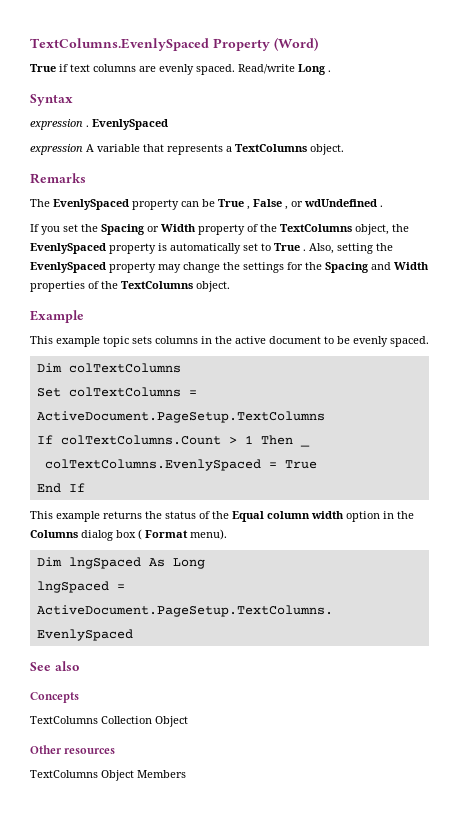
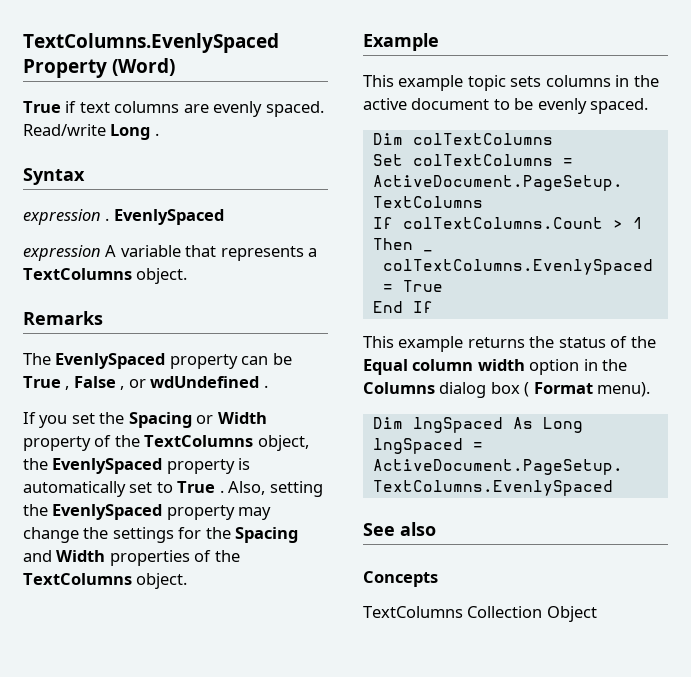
- Other resources
- TextColumns Object Members

